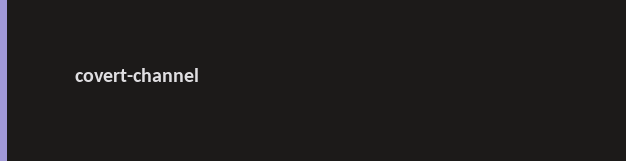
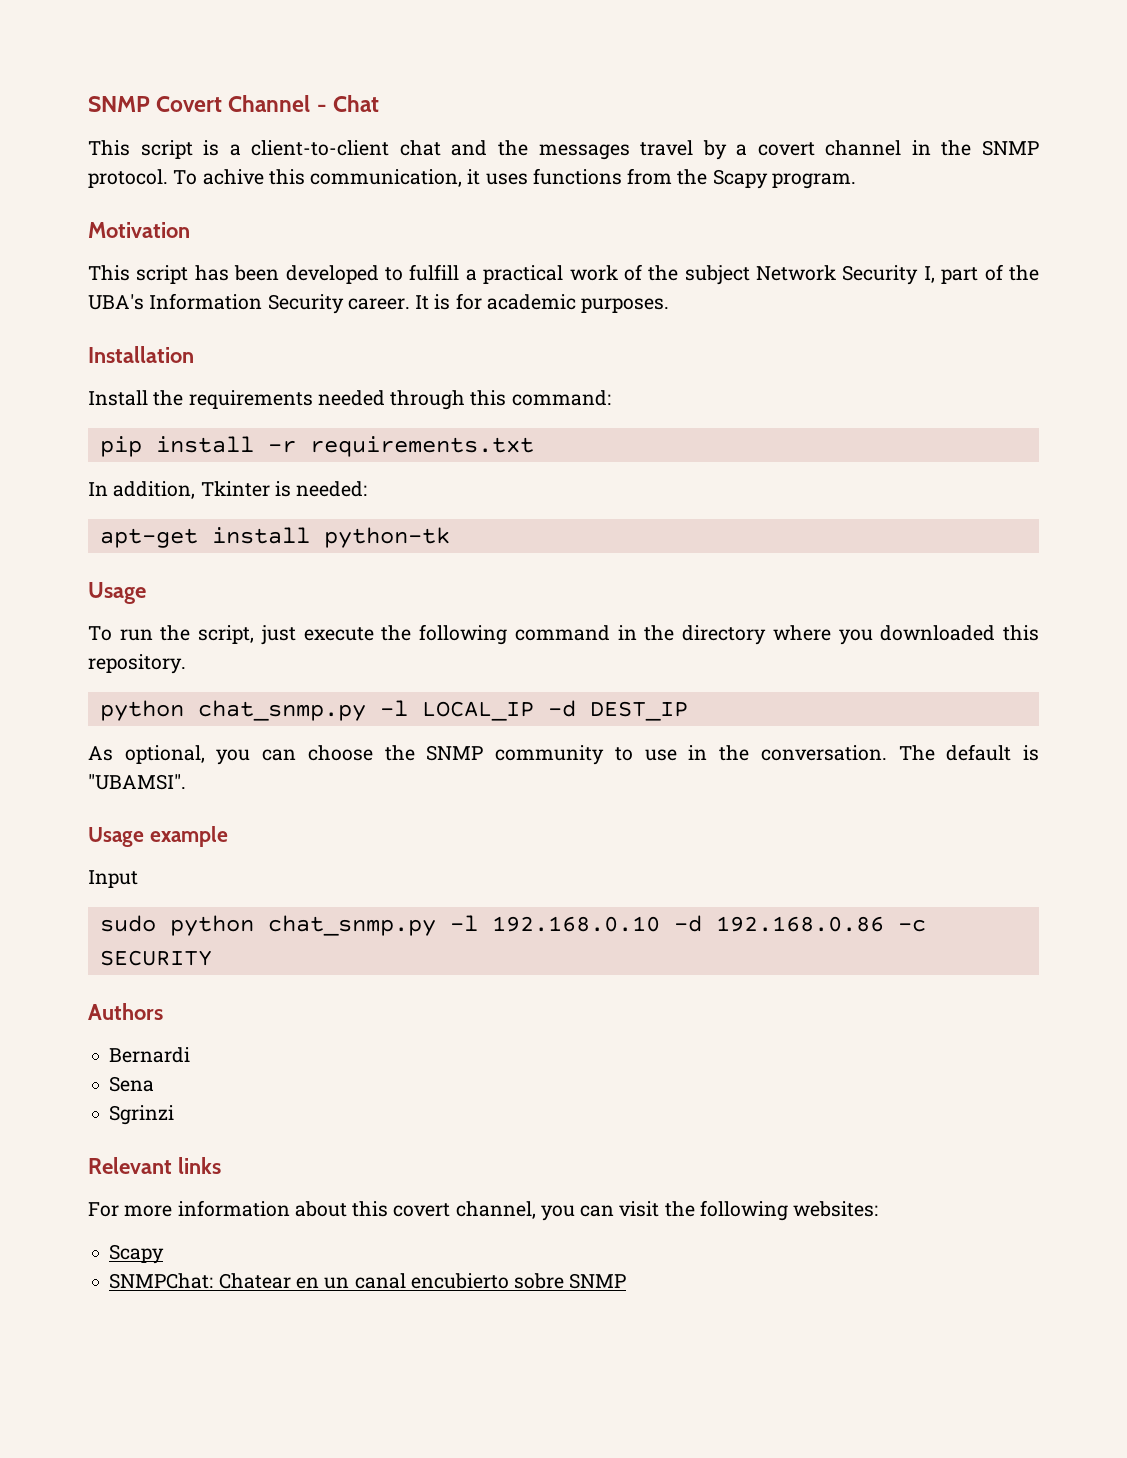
- covert-channel
+ SNMP Covert Channel - Chat
+ This script is a client-to-client chat and the messages travel by a covert channel in the SNMP protocol. To achive this communication, it uses functions from the Scapy program.
+ Motivation
+ This script has been developed to fulfill a practical work of the subject Network Security I, part of the UBA's Information Security career. It is for academic purposes.
+ Installation
+ Install the requirements needed through this command:
+ pip install -r requirements.txt
+ In addition, Tkinter is needed:
+ apt-get install python-tk
+ Usage
+ To run the script, just execute the following command in the directory where you downloaded this repository.
+ python chat_snmp.py -l LOCAL_IP -d DEST_IP
+ As optional, you can choose the SNMP community to use in the conversation. The default is "UBAMSI".
+ Usage example
+ Input
+ sudo python chat_snmp.py -l 192.168.0.10 -d 192.168.0.86 -c SECURITY
+ Authors
+ Bernardi
+ Sena
+ Sgrinzi
+ Relevant links
+ For more information about this covert channel, you can visit the following websites:
+ Scapy
+ SNMPChat: Chatear en un canal encubierto sobre SNMP

